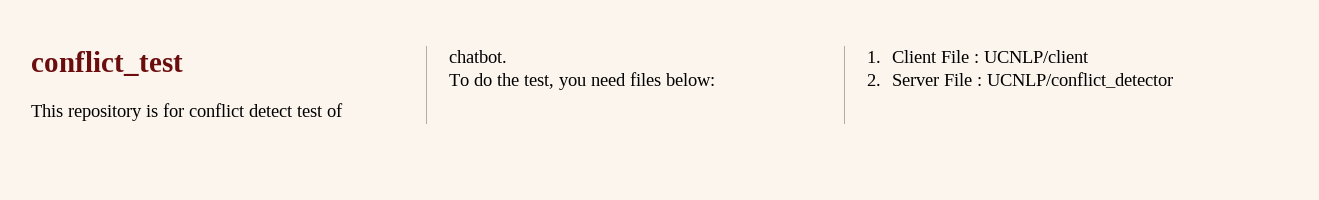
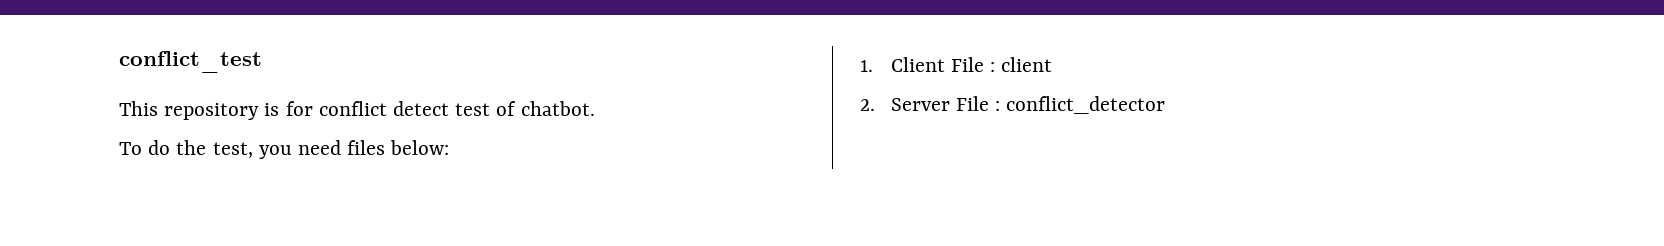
- 1. Client File : UCNLP/client
+ 1. Client File : client
- 2. Server File : UCNLP/conflict_detector
+ 2. Server File : conflict_detector

